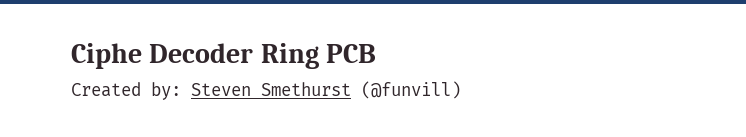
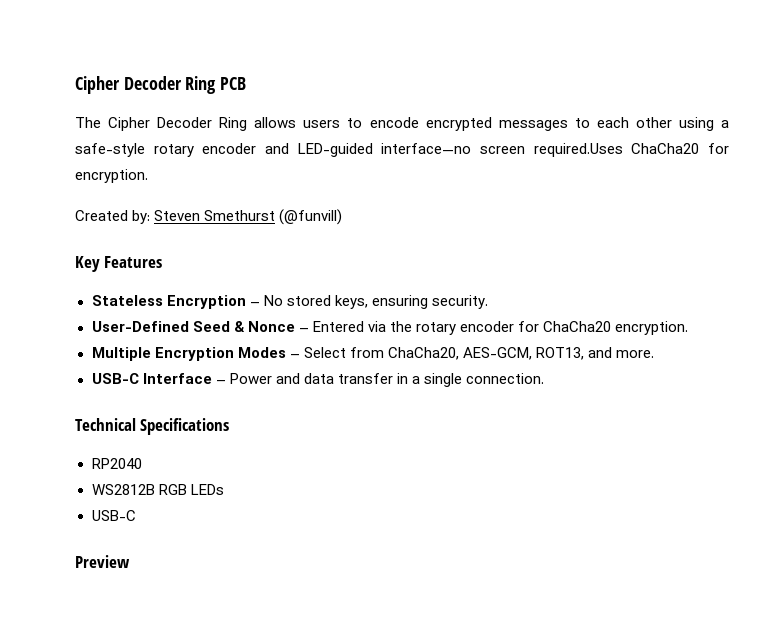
- Ciphe Decoder Ring PCB
+ Cipher Decoder Ring PCB
+ The Cipher Decoder Ring allows users to encode encrypted messages to each other using a safe-style rotary encoder and LED-guided interface—no screen required.Uses ChaCha20 for encryption.
+ Key Features
+ Stateless Encryption – No stored keys, ensuring security.
+ User-Defined Seed & Nonce – Entered via the rotary encoder for ChaCha20 encryption.
+ Multiple Encryption Modes – Select from ChaCha20, AES-GCM, ROT13, and more.
+ USB-C Interface – Power and data transfer in a single connection.
+ Technical Specifications
+ RP2040
+ WS2812B RGB LEDs
+ USB-C
+ Preview

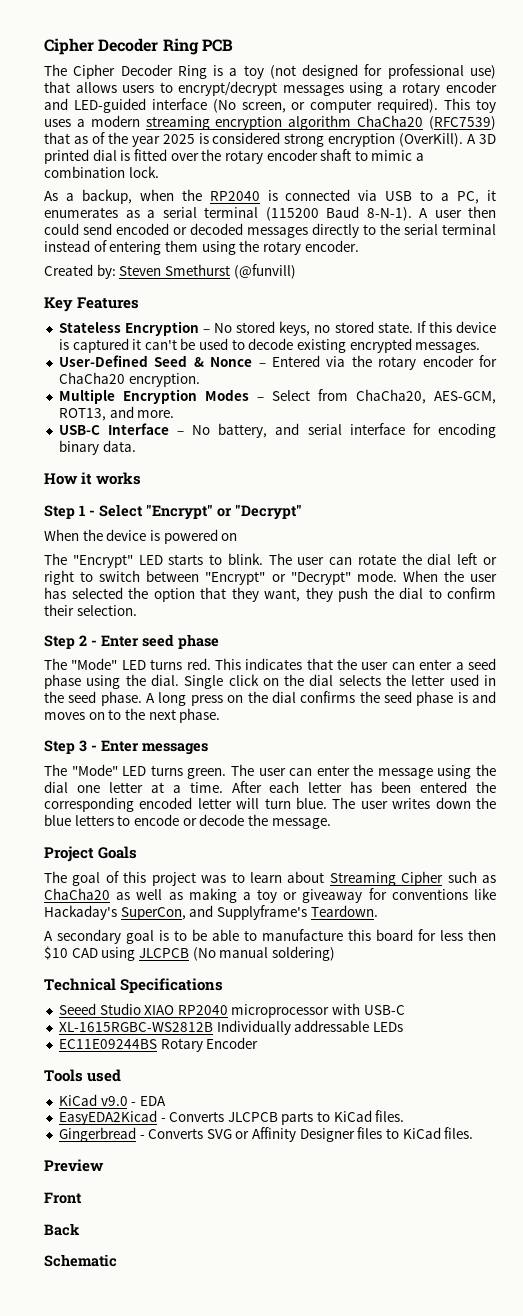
- The Cipher Decoder Ring allows users to encode encrypted messages to each other using a safe-style rotary encoder and LED-guided interface—no screen required.Uses ChaCha20 for encryption.
+ The Cipher Decoder Ring is a toy (not designed for professional use) that allows users to encrypt/decrypt messages using a rotary encoder and LED-guided interface (No screen, or computer required). This toy uses a modern streaming encryption algorithm ChaCha20 (RFC7539) that as of the year 2025 is considered strong encryption (OverKill). A 3D printed dial is fitted over the rotary encoder shaft to mimic a combination lock.
+ As a backup, when the RP2040 is connected via USB to a PC, it enumerates as a serial terminal (115200 Baud 8-N-1). A user then could send encoded or decoded messages directly to the serial terminal instead of entering them using the rotary encoder.
- Stateless Encryption – No stored keys, ensuring security.
+ Stateless Encryption – No stored keys, no stored state. If this device is captured it can't be used to decode existing encrypted messages.
- USB-C Interface – Power and data transfer in a single connection.
+ USB-C Interface – No battery, and serial interface for encoding binary data.
+ How it works
+ Step 1 - Select "Encrypt" or "Decrypt"
+ When the device is powered on
+ The "Encrypt" LED starts to blink. The user can rotate the dial left or right to switch between "Encrypt" or "Decrypt" mode. When the user has selected the option that they want, they push the dial to confirm their selection.
+ Step 2 - Enter seed phase
+ The "Mode" LED turns red. This indicates that the user can enter a seed phase using the dial. Single click on the dial selects the letter used in the seed phase. A long press on the dial confirms the seed phase is and moves on to the next phase.
+ Step 3 - Enter messages
+ The "Mode" LED turns green. The user can enter the message using the dial one letter at a time. After each letter has been entered the corresponding encoded letter will turn blue. The user writes down the blue letters to encode or decode the message.
+ Project Goals
+ The goal of this project was to learn about Streaming Cipher such as ChaCha20 as well as making a toy or giveaway for conventions like Hackaday's SuperCon, and Supplyframe's Teardown.
+ A secondary goal is to be able to manufacture this board for less then $10 CAD using JLCPCB (No manual soldering)
  Technical Specifications
- RP2040
- WS2812B RGB LEDs
- USB-C
+ Seeed Studio XIAO RP2040 microprocessor with USB-C
+ XL-1615RGBC-WS2812B Individually addressable LEDs
+ EC11E09244BS Rotary Encoder
+ Tools used
+ KiCad v9.0 - EDA
+ EasyEDA2Kicad - Converts JLCPCB parts to KiCad files.
+ Gingerbread - Converts SVG or Affinity Designer files to KiCad files.
  Preview
+ Front
+ Back
+ Schematic

